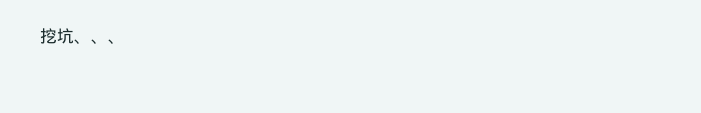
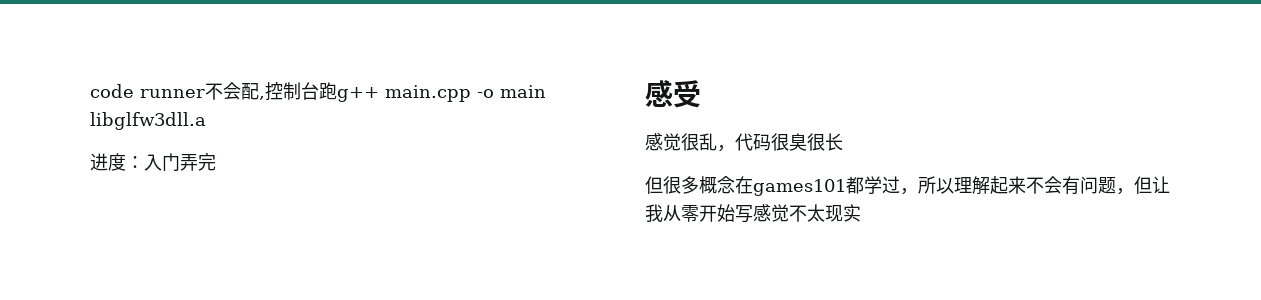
- 挖坑、、、
+ code runner不会配,控制台跑g++ main.cpp -o main libglfw3dll.a
+ 进度：入门弄完
+ 感受
+ 感觉很乱，代码很臭很长
+ 但很多概念在games101都学过，所以理解起来不会有问题，但让我从零开始写感觉不太现实

